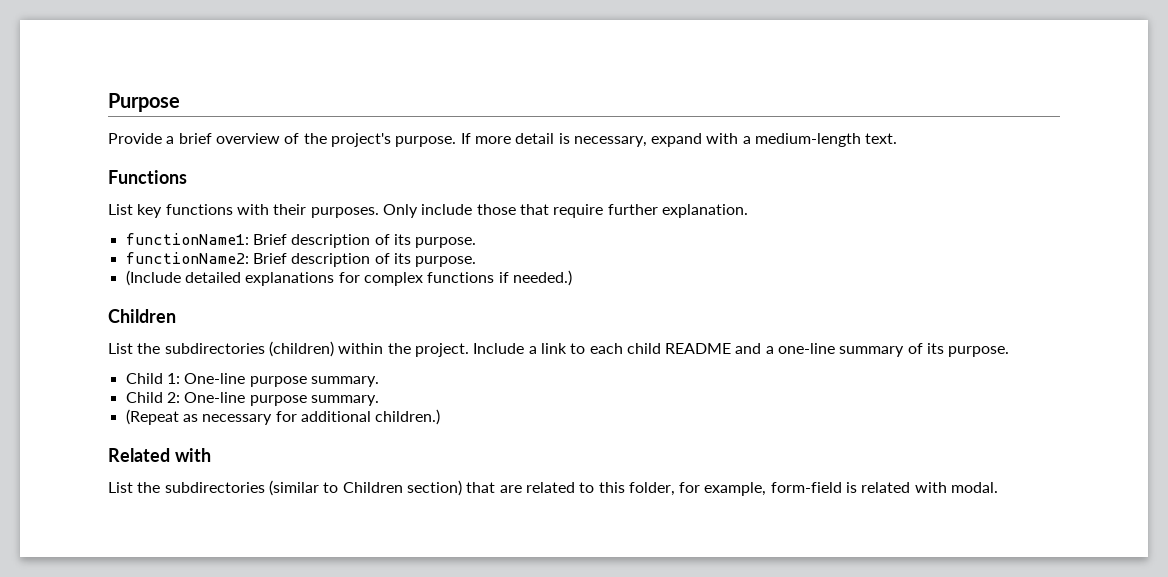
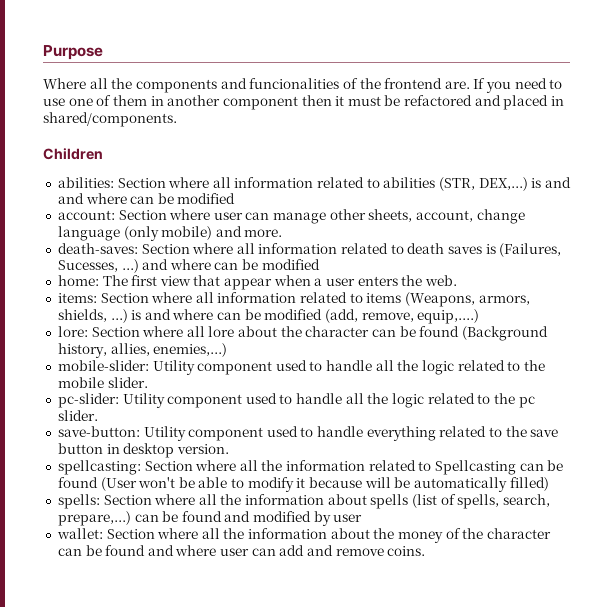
- Provide a brief overview of the project's purpose. If more detail is necessary, expand with a medium-length text.
- Functions
- List key functions with their purposes. Only include those that require further explanation.
- functionName1: Brief description of its purpose.
- functionName2: Brief description of its purpose.
- (Include detailed explanations for complex functions if needed.)
+ Where all the components and funcionalities of the frontend are. If you need to use one of them in another component then it must be refactored and placed in shared/components.
  Children
- List the subdirectories (children) within the project. Include a link to each child README and a one-line summary of its purpose.
- Child 1: One-line purpose summary.
- Child 2: One-line purpose summary.
- (Repeat as necessary for additional children.)
- Related with
- List the subdirectories (similar to Children section) that are related to this folder, for example, form-field is related with modal.
+ abilities: Section where all information related to abilities (STR, DEX,...) is and and where can be modified
+ account: Section where user can manage other sheets, account, change language (only mobile) and more.
+ death-saves: Section where all information related to death saves is (Failures, Sucesses, ...) and where can be modified
+ home: The first view that appear when a user enters the web.
+ items: Section where all information related to items (Weapons, armors, shields, ...) is and where can be modified (add, remove, equip,....)
+ lore: Section where all lore about the character can be found (Background history, allies, enemies,...)
+ mobile-slider: Utility component used to handle all the logic related to the mobile slider.
+ pc-slider: Utility component used to handle all the logic related to the pc slider.
+ save-button: Utility component used to handle everything related to the save button in desktop version.
+ spellcasting: Section where all the information related to Spellcasting can be found (User won't be able to modify it because will be automatically filled)
+ spells: Section where all the information about spells (list of spells, search, prepare,...) can be found and modified by user
+ wallet: Section where all the information about the money of the character can be found and where user can add and remove coins.

